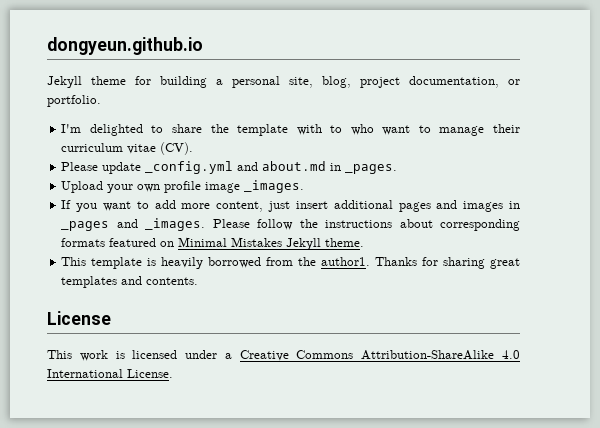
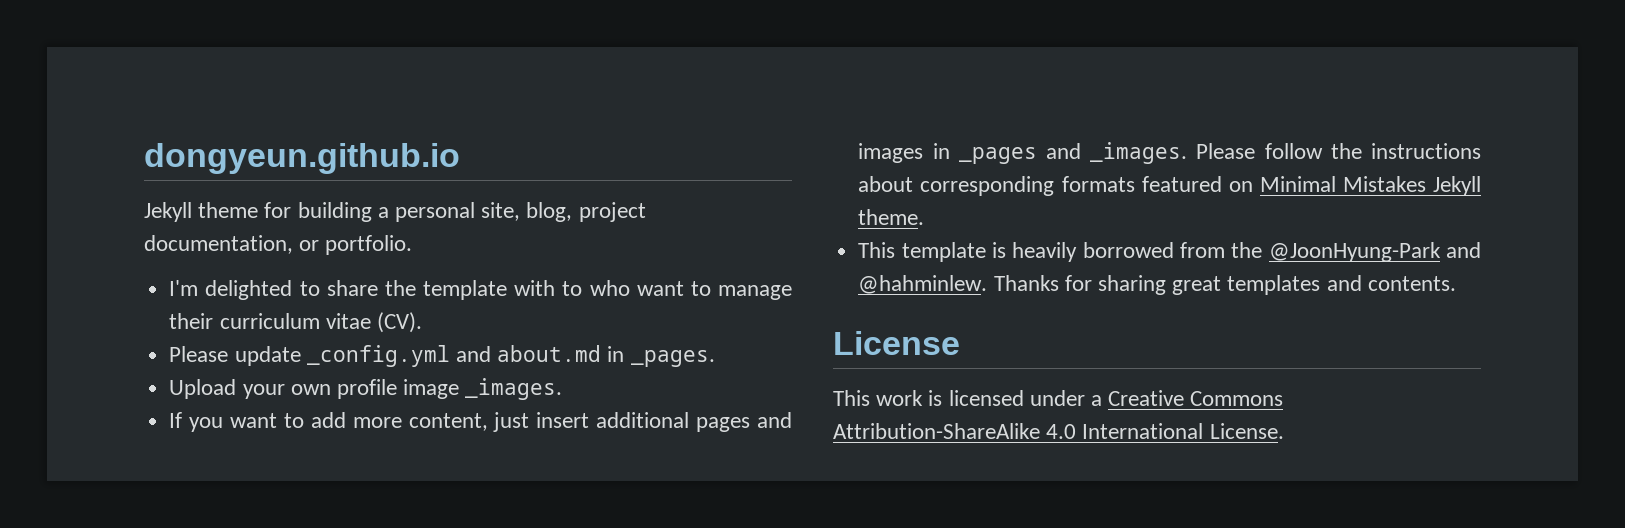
- This template is heavily borrowed from the author1.
+ This template is heavily borrowed from the @JoonHyung-Park and @hahminlew.

